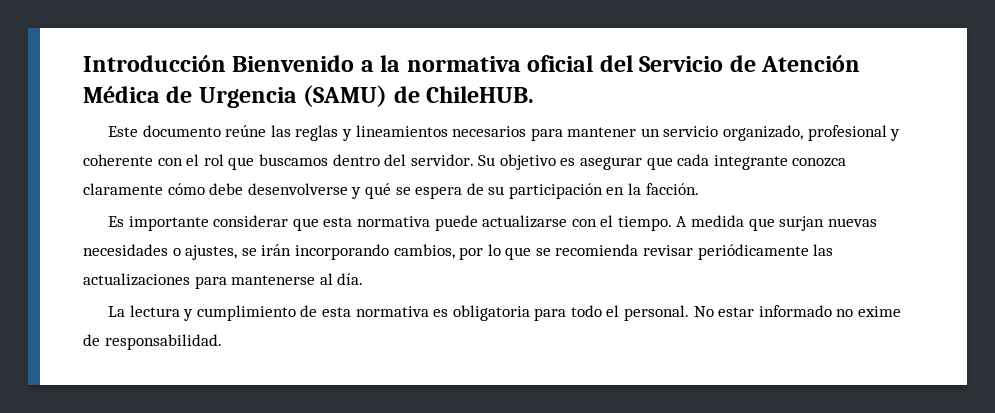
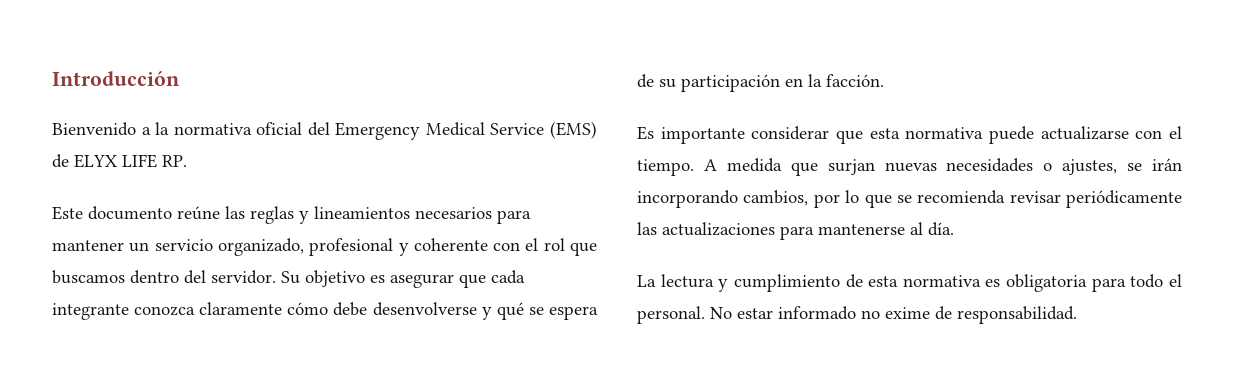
- Introducción Bienvenido a la normativa oficial del Servicio de Atención Médica de Urgencia (SAMU) de ChileHUB.
+ Introducción
+ Bienvenido a la normativa oficial del Emergency Medical Service (EMS) de ELYX LIFE RP.

